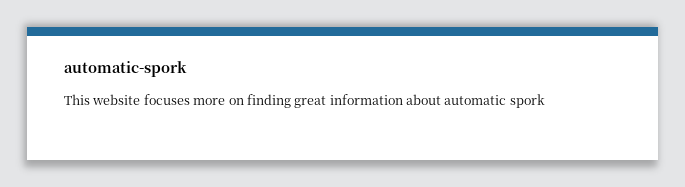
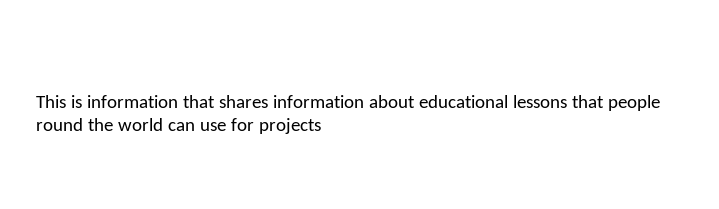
- automatic-spork
- This website focuses more on finding great information about automatic spork
+ This is information that shares information about educational lessons that people round the world can use for projects

